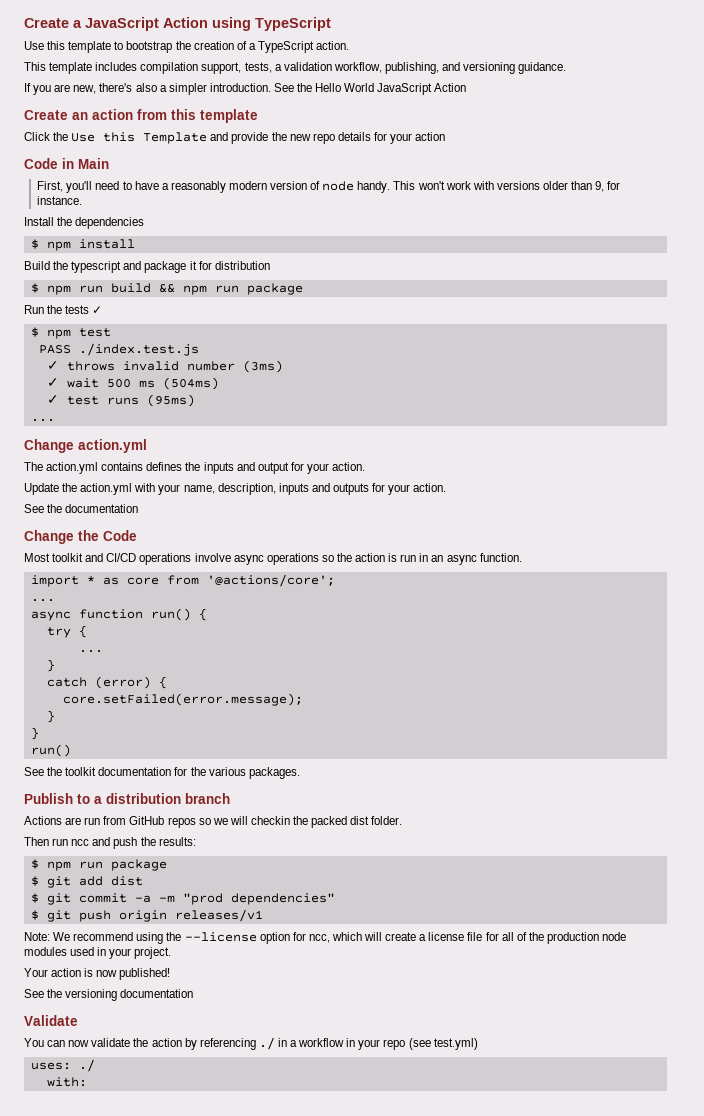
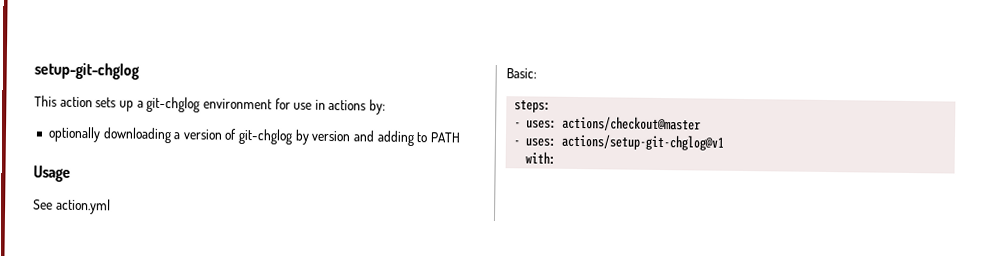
- Create a JavaScript Action using TypeScript
- Use this template to bootstrap the creation of a TypeScript action.
- This template includes compilation support, tests, a validation workflow, publishing, and versioning guidance.
- If you are new, there's also a simpler introduction. See the Hello World JavaScript Action
- Create an action from this template
- Click the Use this Template and provide the new repo details for your action
- Code in Main
- First, you'll need to have a reasonably modern version of node handy. This won't work with versions older than 9, for instance.
- Install the dependencies
- $ npm install
- Build the typescript and package it for distribution
- $ npm run build && npm run package
- Run the tests ✓
- $ npm test
- PASS ./index.test.js
- ✓ throws invalid number (3ms)
- ✓ wait 500 ms (504ms)
- ✓ test runs (95ms)
- ...
- Change action.yml
- The action.yml contains defines the inputs and output for your action.
- Update the action.yml with your name, description, inputs and outputs for your action.
- See the documentation
- Change the Code
- Most toolkit and CI/CD operations involve async operations so the action is run in an async function.
- import * as core from '@actions/core';
- ...
- async function run() {
- try {
- ...
- }
- catch (error) {
- core.setFailed(error.message);
- }
- }
- run()
- See the toolkit documentation for the various packages.
- Publish to a distribution branch
- Actions are run from GitHub repos so we will checkin the packed dist folder.
- Then run ncc and push the results:
- $ npm run package
- $ git add dist
- $ git commit -a -m "prod dependencies"
- $ git push origin releases/v1
- Note: We recommend using the --license option for ncc, which will create a license file for all of the production node modules used in your project.
- Your action is now published!
- See the versioning documentation
- Validate
- You can now validate the action by referencing ./ in a workflow in your repo (see test.yml)
- uses: ./
+ setup-git-chglog
+ This action sets up a git-chglog environment for use in actions by:
+ optionally downloading a version of git-chglog by version and adding to PATH
+ Usage
+ See action.yml
+ Basic:
+ steps:
+ - uses: actions/checkout@master
+ - uses: actions/setup-git-chglog@v1

